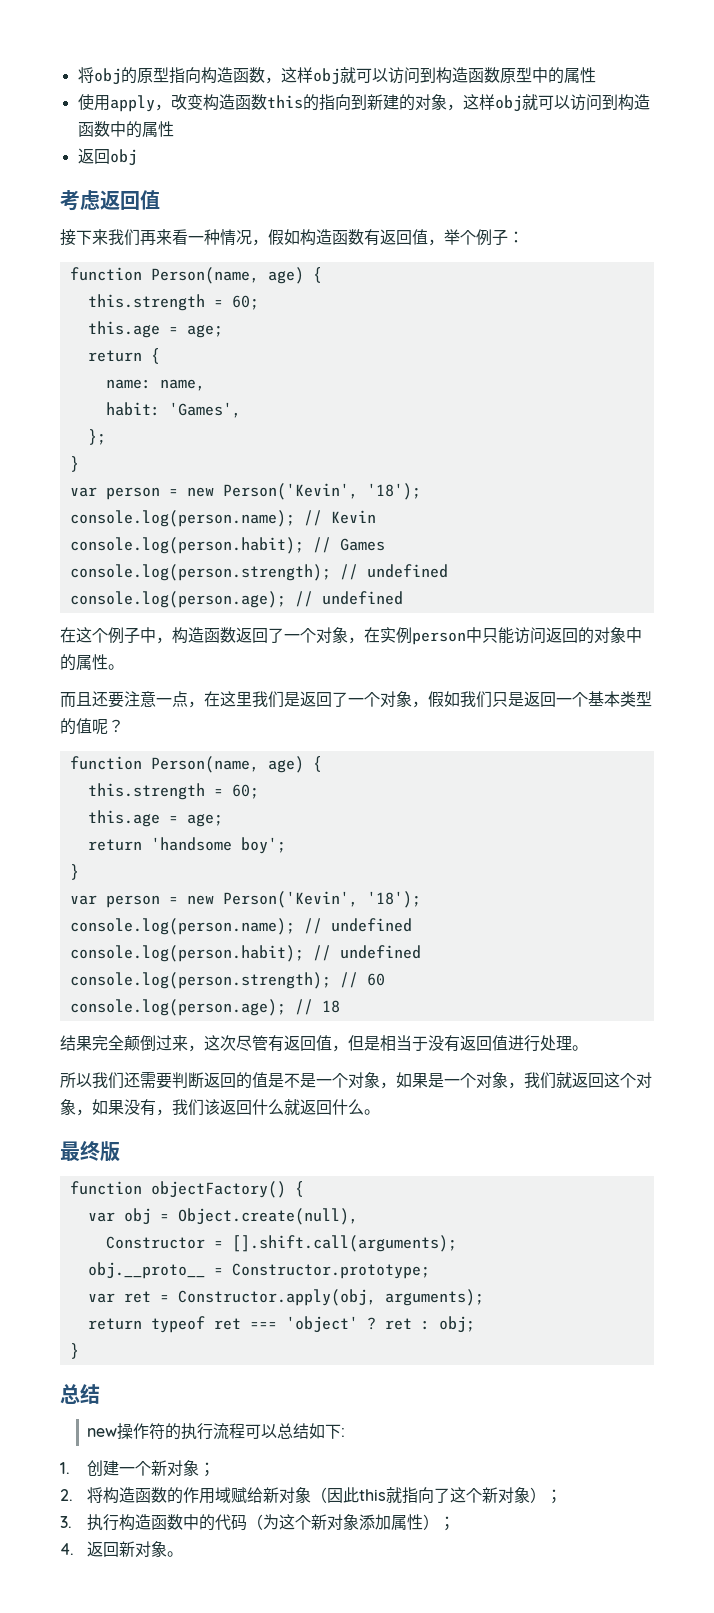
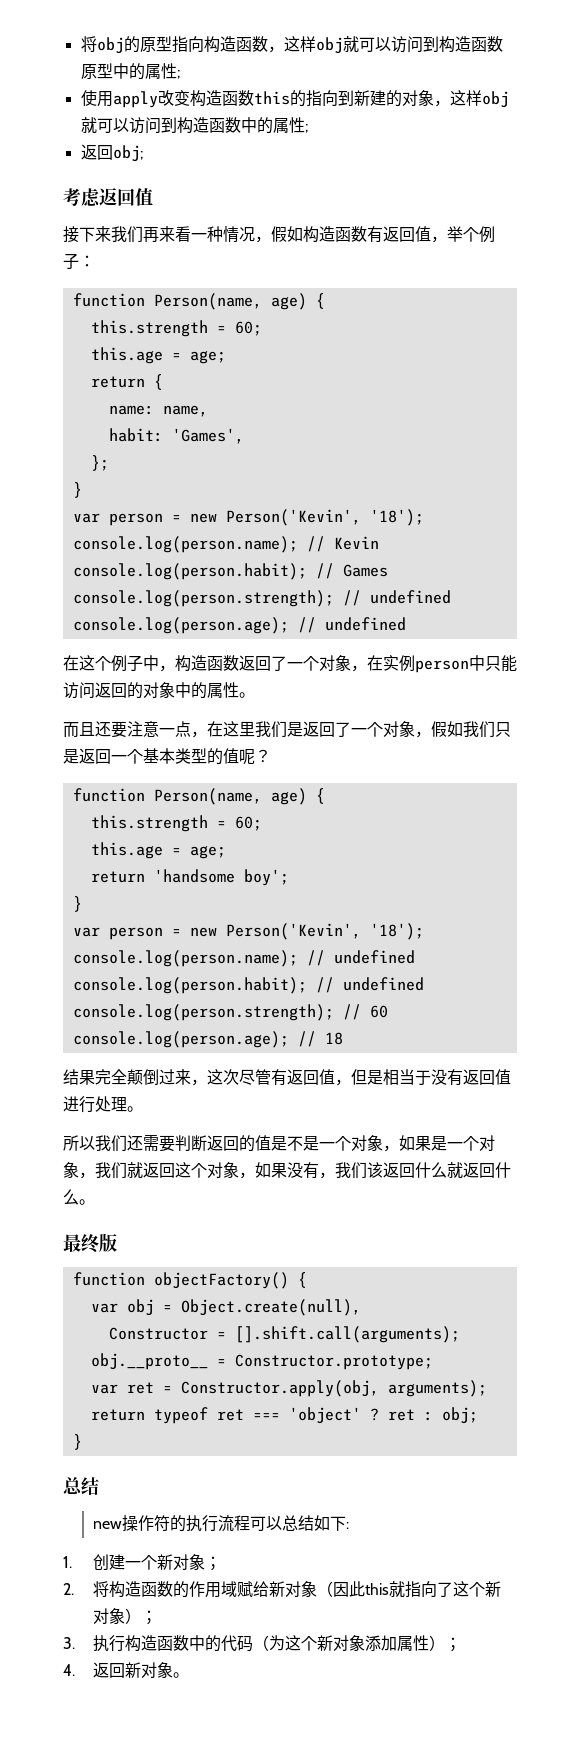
- 将obj的原型指向构造函数，这样obj就可以访问到构造函数原型中的属性
+ 将obj的原型指向构造函数，这样obj就可以访问到构造函数原型中的属性;
- 使用apply，改变构造函数this的指向到新建的对象，这样obj就可以访问到构造函数中的属性
- 返回obj
+ 使用apply改变构造函数this的指向到新建的对象，这样obj就可以访问到构造函数中的属性;
+ 返回obj;

